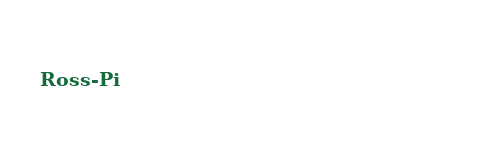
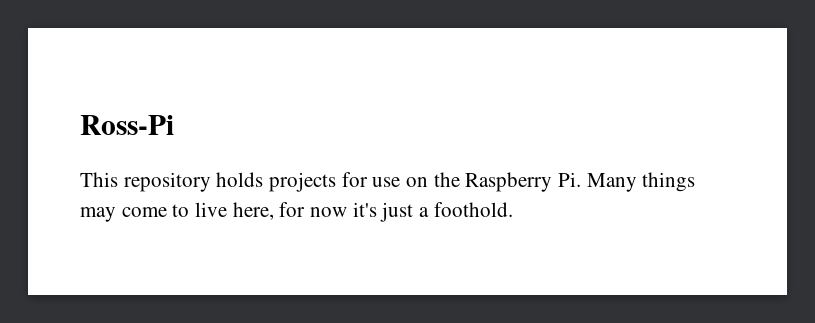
+ This repository holds projects for use on the Raspberry Pi. Many things may come to live here, for now it's just a foothold.

